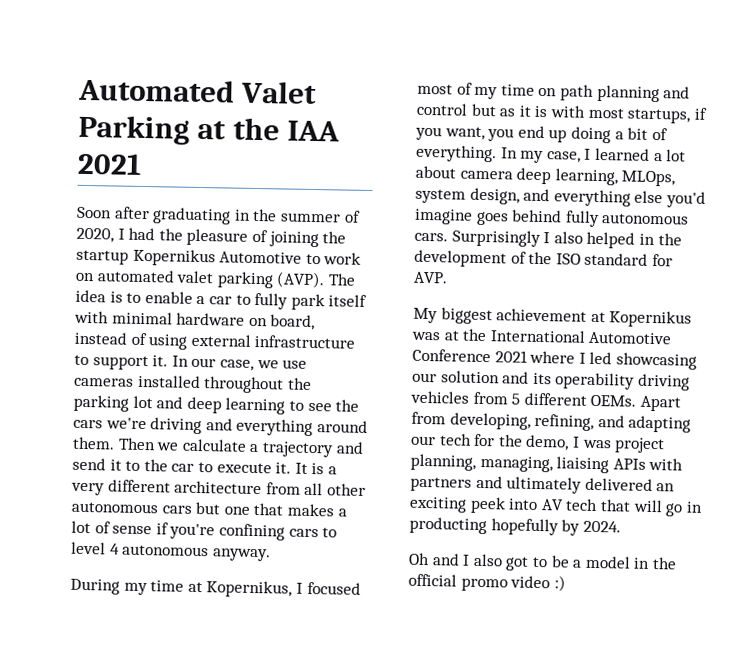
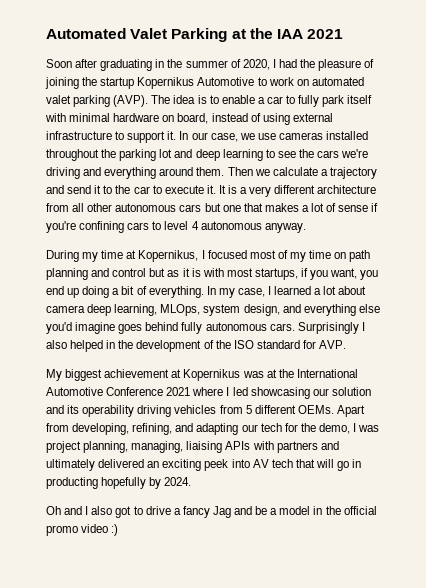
- Oh and I also got to be a model in the official promo video :)
+ Oh and I also got to drive a fancy Jag and be a model in the official promo video :)

